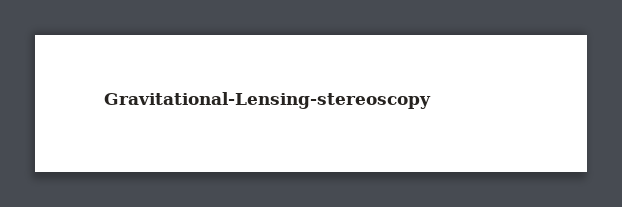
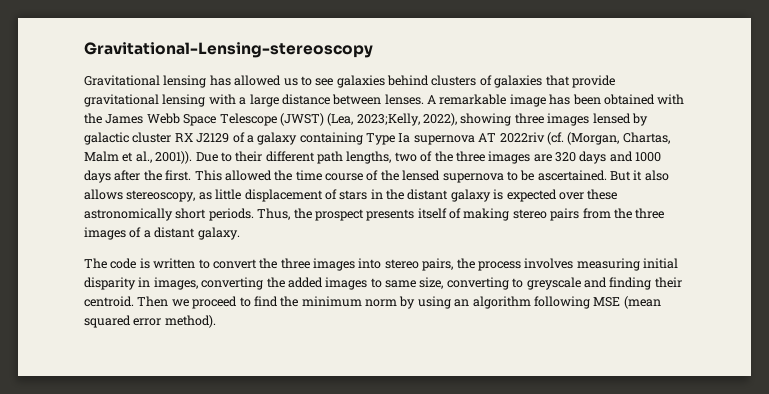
+ Gravitational lensing has allowed us to see galaxies behind clusters of galaxies that provide gravitational lensing with a large distance between lenses. A remarkable image has been obtained with the James Webb Space Telescope (JWST) (Lea, 2023;Kelly, 2022), showing three images lensed by galactic cluster RX J2129 of a galaxy containing Type Ia supernova AT 2022riv (cf. (Morgan, Chartas, Malm et al., 2001)). Due to their different path lengths, two of the three images are 320 days and 1000 days after the first. This allowed the time course of the lensed supernova to be ascertained. But it also allows stereoscopy, as little displacement of stars in the distant galaxy is expected over these astronomically short periods. Thus, the prospect presents itself of making stereo pairs from the three images of a distant galaxy.
+ The code is written to convert the three images into stereo pairs, the process involves measuring initial disparity in images, converting the added images to same size, converting to greyscale and finding their centroid. Then we proceed to find the minimum norm by using an algorithm following MSE (mean squared error method).

